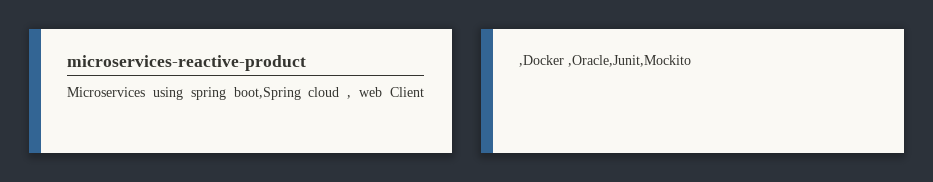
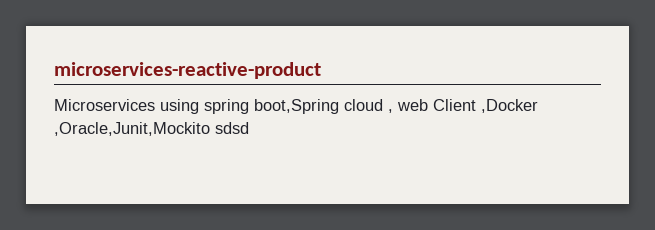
- Microservices using spring boot,Spring cloud , web Client ,Docker ,Oracle,Junit,Mockito
+ Microservices using spring boot,Spring cloud , web Client ,Docker ,Oracle,Junit,Mockito sdsd

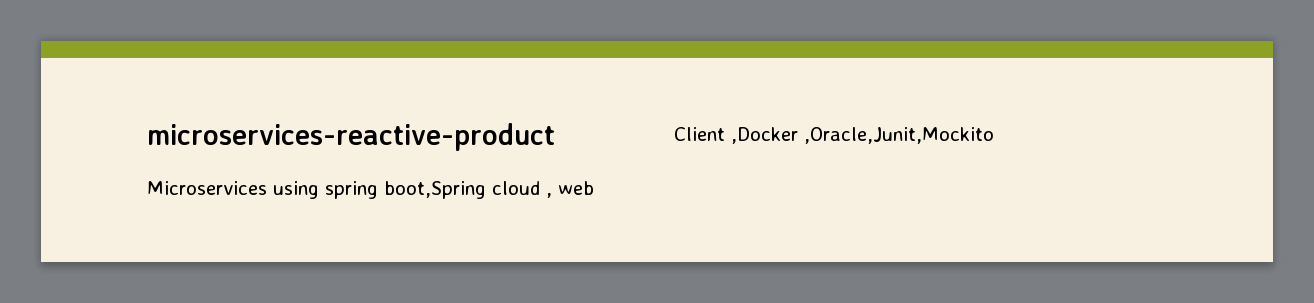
- Microservices using spring boot,Spring cloud , web Client ,Docker ,Oracle,Junit,Mockito sdsd
+ Microservices using spring boot,Spring cloud , web Client ,Docker ,Oracle,Junit,Mockito

